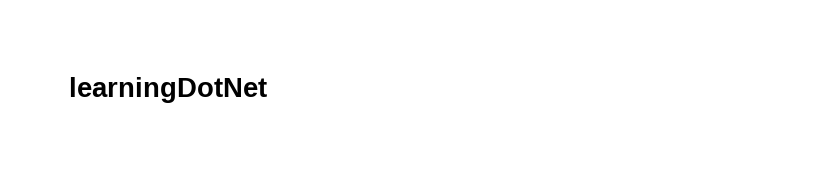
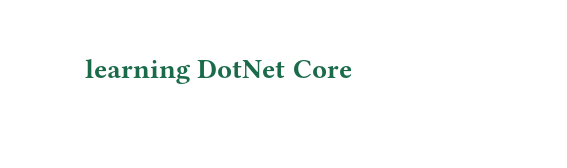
- learningDotNet
+ learning DotNet Core

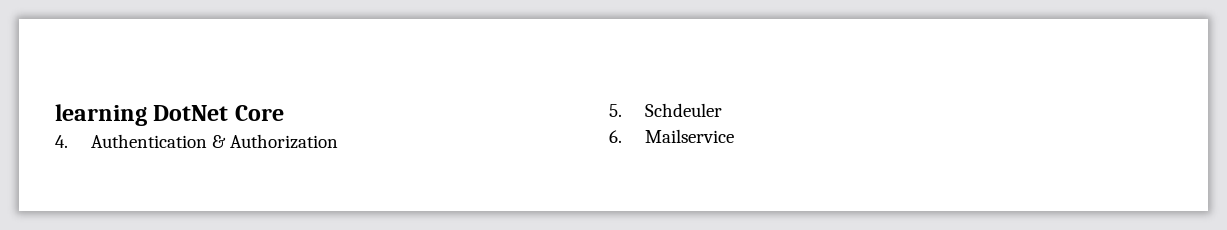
+ 4. Authentication & Authorization
+ 5. Schdeuler
+ 6. Mailservice

